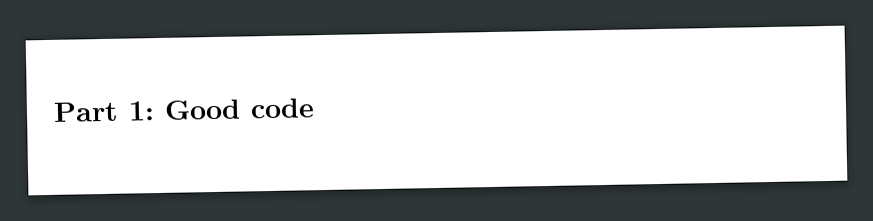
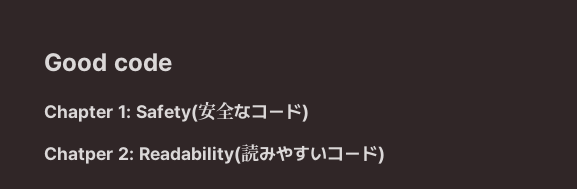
- Part 1: Good code
+ Good code
+ Chapter 1: Safety(安全なコード)
+ Chatper 2: Readability(読みやすいコード)

